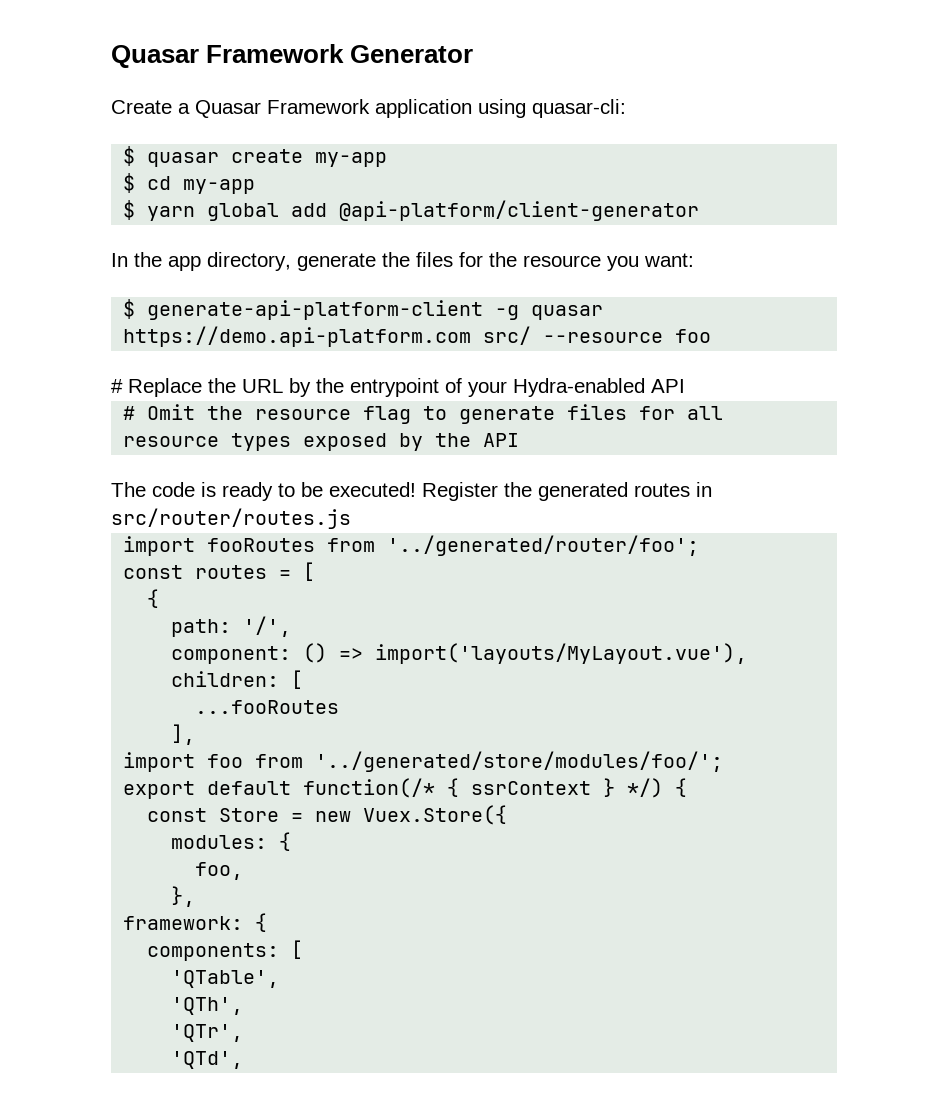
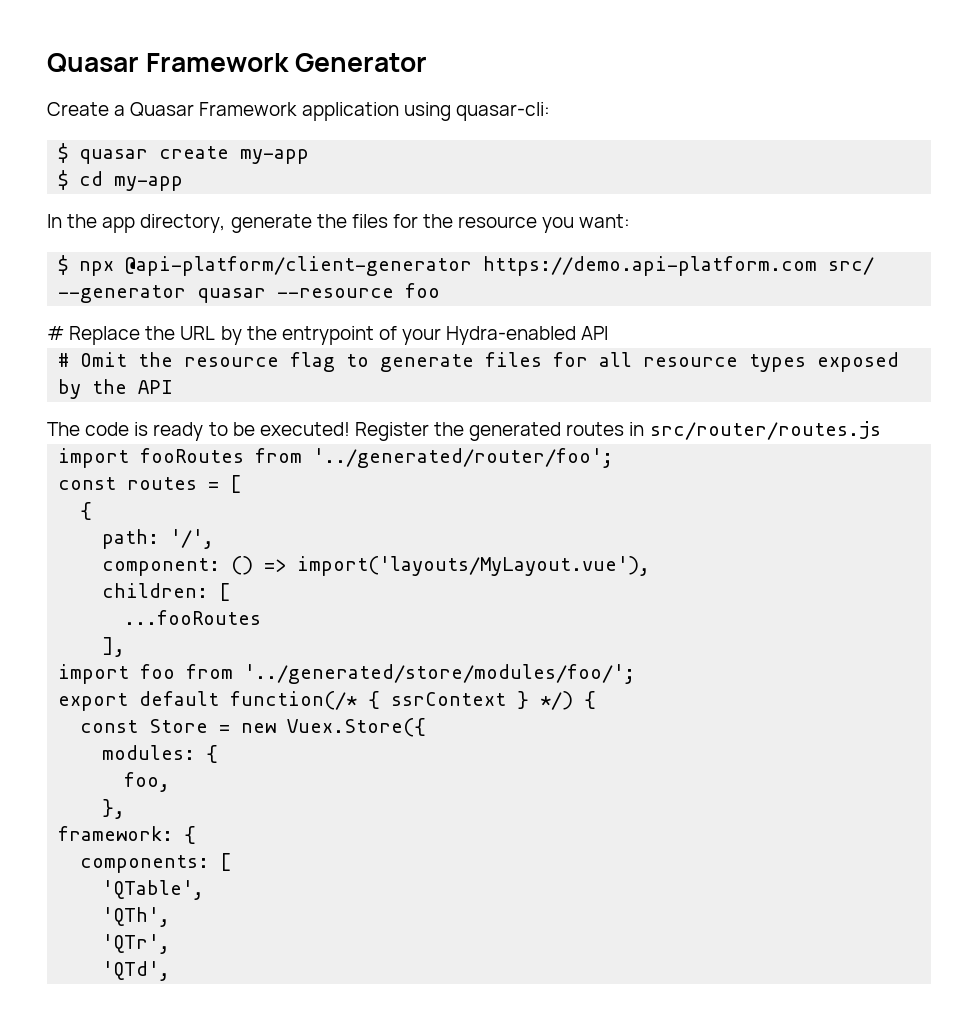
- $ yarn global add @api-platform/client-generator
- $ generate-api-platform-client -g quasar https://demo.api-platform.com src/ --resource foo
+ $ npx @api-platform/client-generator https://demo.api-platform.com src/ --generator quasar --resource foo

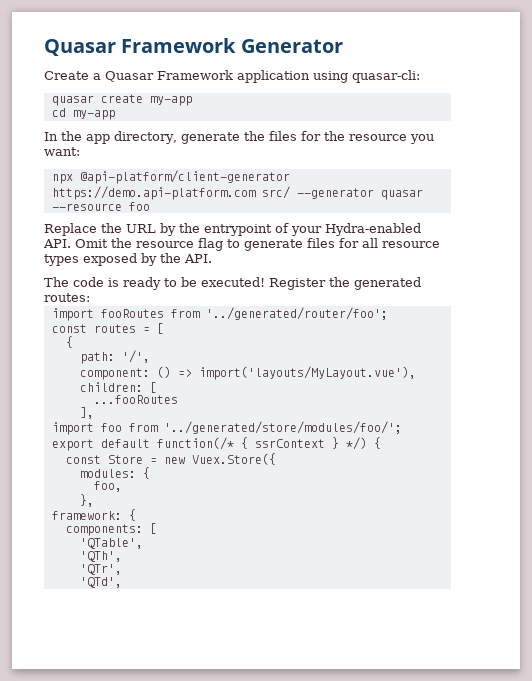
- $ quasar create my-app
+ quasar create my-app
- $ cd my-app
+ cd my-app
- $ npx @api-platform/client-generator https://demo.api-platform.com src/ --generator quasar --resource foo
+ npx @api-platform/client-generator https://demo.api-platform.com src/ --generator quasar --resource foo
- # Replace the URL by the entrypoint of your Hydra-enabled API
- # Omit the resource flag to generate files for all resource types exposed by the API
+ Replace the URL by the entrypoint of your Hydra-enabled API. Omit the resource flag to generate files for all resource types exposed by the API.
- Register the generated routes in src/router/routes.js
+ Register the generated routes:

